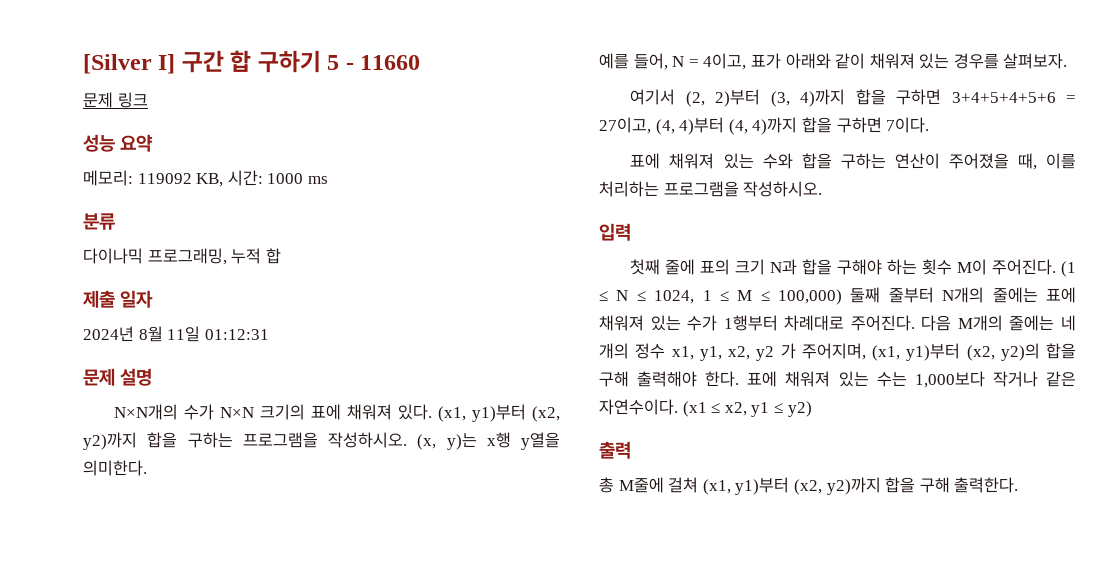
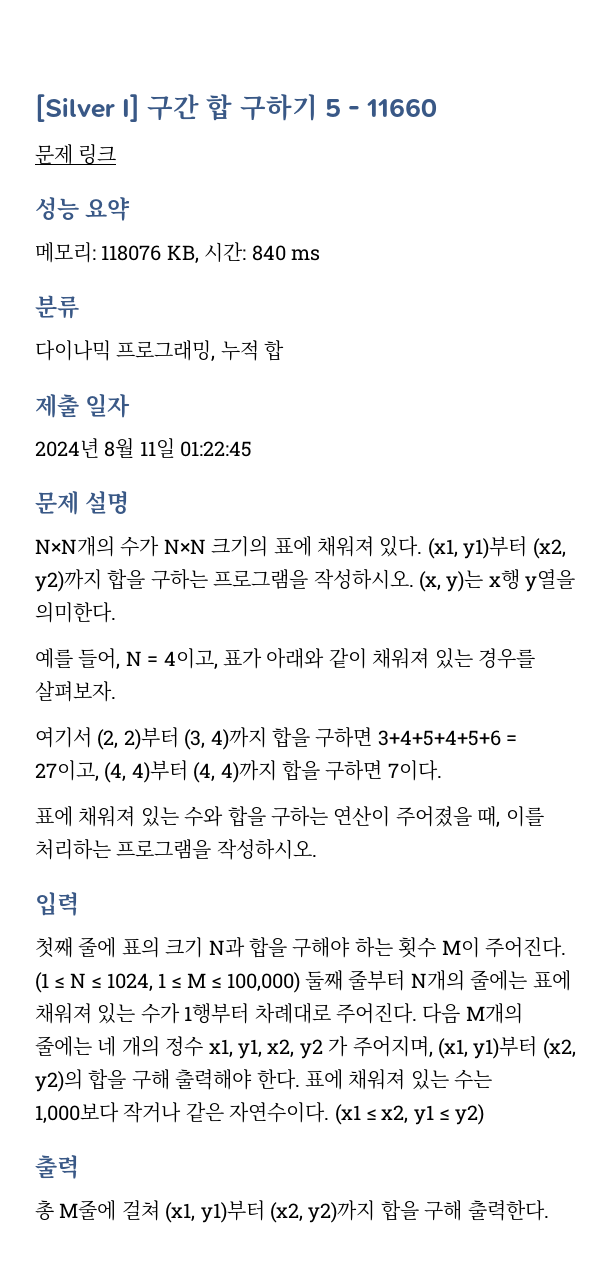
- 메모리: 119092 KB, 시간: 1000 ms
+ 메모리: 118076 KB, 시간: 840 ms
- 2024년 8월 11일 01:12:31
+ 2024년 8월 11일 01:22:45

